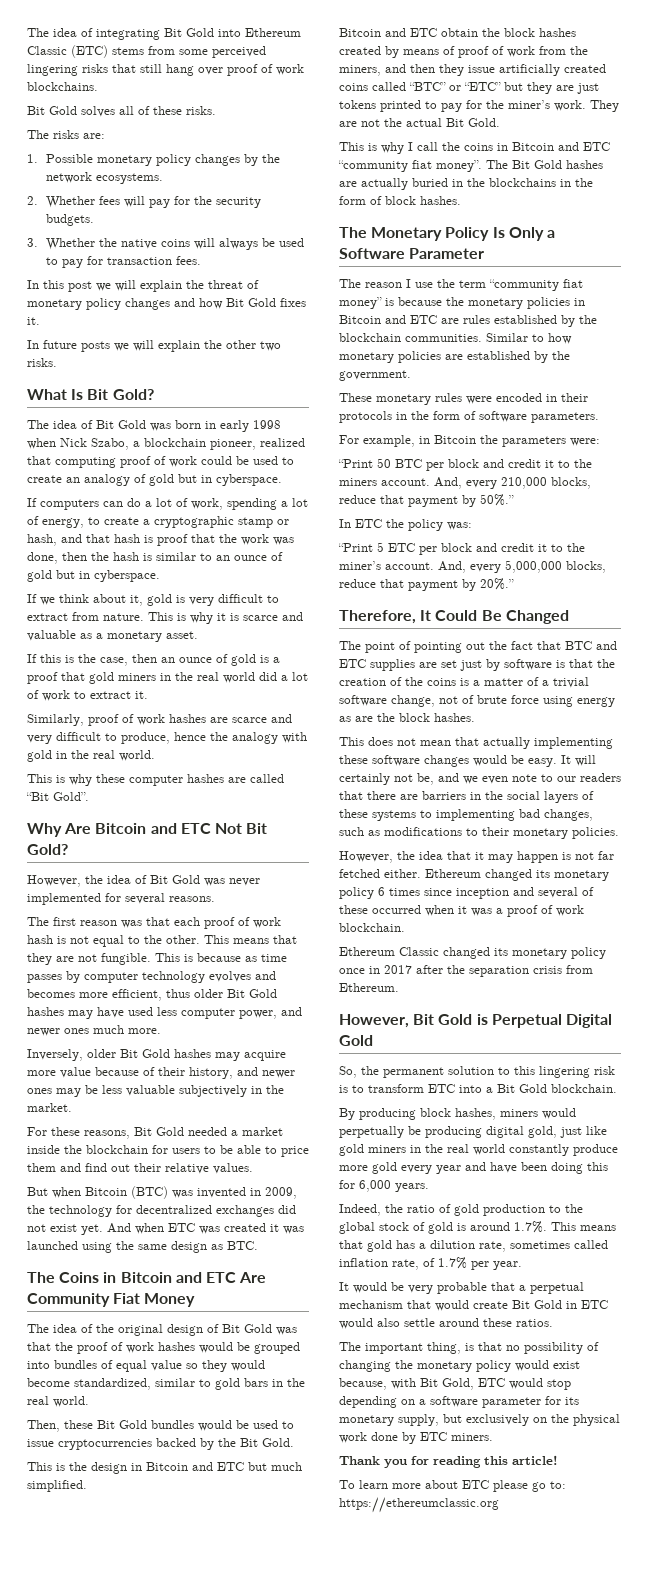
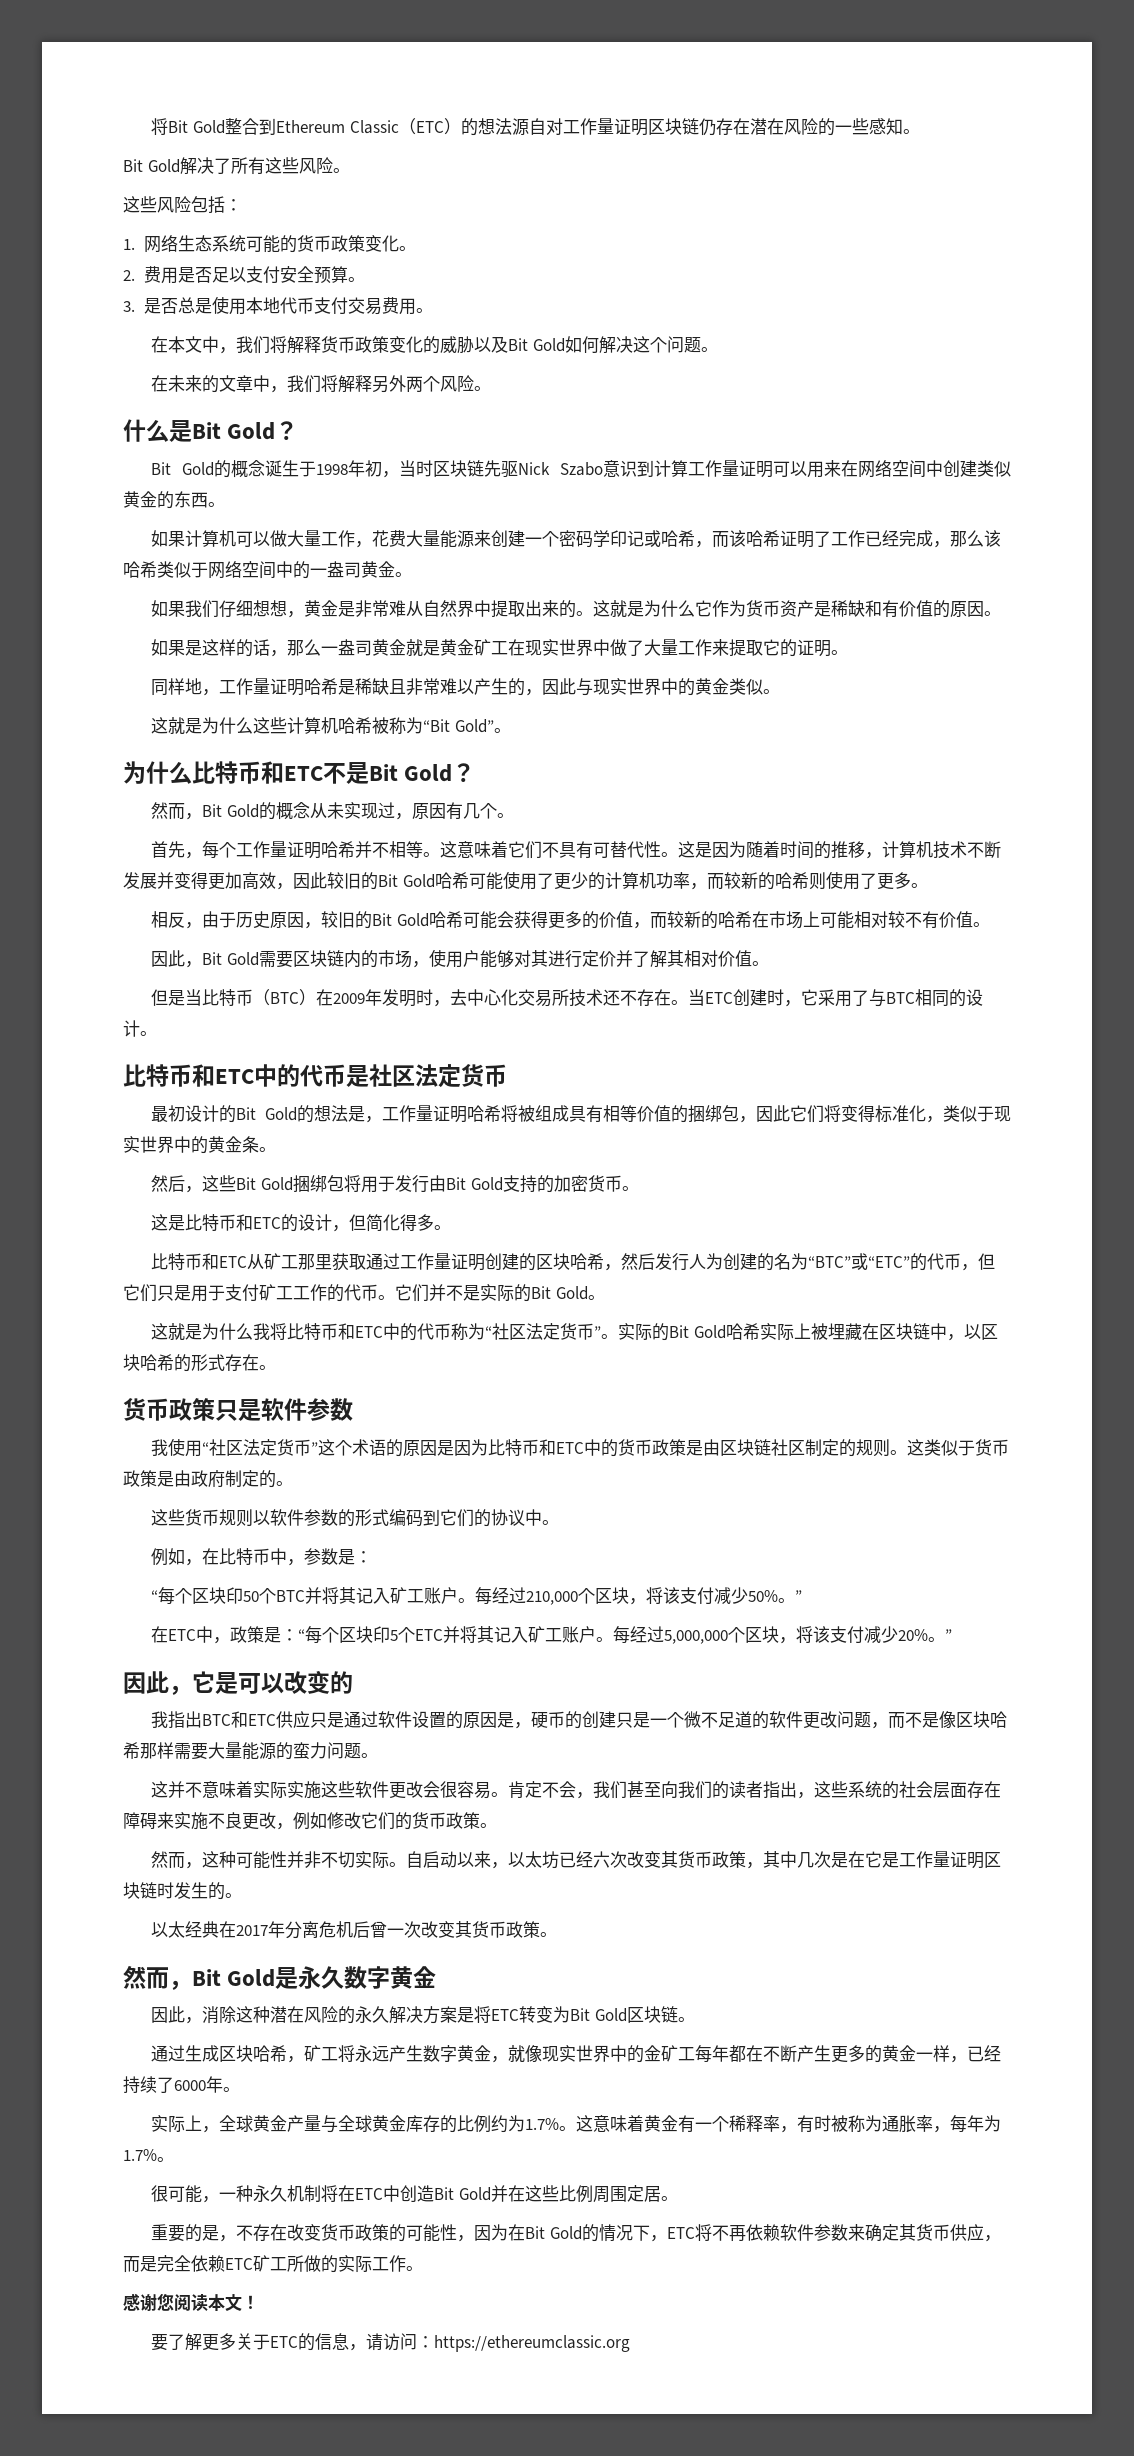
- The idea of integrating Bit Gold into Ethereum Classic (ETC) stems from some perceived lingering risks that still hang over proof of work blockchains.
- Bit Gold solves all of these risks.
- The risks are:
- 1. Possible monetary policy changes by the network ecosystems.
- 2. Whether fees will pay for the security budgets.
- 3. Whether the native coins will always be used to pay for transaction fees.
- In this post we will explain the threat of monetary policy changes and how Bit Gold fixes it.
- In future posts we will explain the other two risks.
- What Is Bit Gold?
- The idea of Bit Gold was born in early 1998 when Nick Szabo, a blockchain pioneer, realized that computing proof of work could be used to create an analogy of gold but in cyberspace.
- If computers can do a lot of work, spending a lot of energy, to create a cryptographic stamp or hash, and that hash is proof that the work was done, then the hash is similar to an ounce of gold but in cyberspace.
- If we think about it, gold is very difficult to extract from nature. This is why it is scarce and valuable as a monetary asset.
- If this is the case, then an ounce of gold is a proof that gold miners in the real world did a lot of work to extract it.
- Similarly, proof of work hashes are scarce and very difficult to produce, hence the analogy with gold in the real world.
- This is why these computer hashes are called “Bit Gold”.
- Why Are Bitcoin and ETC Not Bit Gold?
- However, the idea of Bit Gold was never implemented for several reasons.
- The first reason was that each proof of work hash is not equal to the other. This means that they are not fungible. This is because as time passes by computer technology evolves and becomes more efficient, thus older Bit Gold hashes may have used less computer power, and newer ones much more.
- Inversely, older Bit Gold hashes may acquire more value because of their history, and newer ones may be less valuable subjectively in the market.
- For these reasons, Bit Gold needed a market inside the blockchain for users to be able to price them and find out their relative values.
- But when Bitcoin (BTC) was invented in 2009, the technology for decentralized exchanges did not exist yet. And when ETC was created it was launched using the same design as BTC.
- The Coins in Bitcoin and ETC Are Community Fiat Money
- The idea of the original design of Bit Gold was that the proof of work hashes would be grouped into bundles of equal value so they would become standardized, similar to gold bars in the real world.
- Then, these Bit Gold bundles would be used to issue cryptocurrencies backed by the Bit Gold.
- This is the design in Bitcoin and ETC but much simplified.
- Bitcoin and ETC obtain the block hashes created by means of proof of work from the miners, and then they issue artificially created coins called “BTC” or “ETC” but they are just tokens printed to pay for the miner’s work. They are not the actual Bit Gold.
- This is why I call the coins in Bitcoin and ETC “community fiat money”. The Bit Gold hashes are actually buried in the blockchains in the form of block hashes.
- The Monetary Policy Is Only a Software Parameter
- The reason I use the term “community fiat money” is because the monetary policies in Bitcoin and ETC are rules established by the blockchain communities. Similar to how monetary policies are established by the government.
- These monetary rules were encoded in their protocols in the form of software parameters.
- For example, in Bitcoin the parameters were:
- “Print 50 BTC per block and credit it to the miners account. And, every 210,000 blocks, reduce that payment by 50%.”
- In ETC the policy was:
- “Print 5 ETC per block and credit it to the miner’s account. And, every 5,000,000 blocks, reduce that payment by 20%.”
- Therefore, It Could Be Changed
- The point of pointing out the fact that BTC and ETC supplies are set just by software is that the creation of the coins is a matter of a trivial software change, not of brute force using energy as are the block hashes.
- This does not mean that actually implementing these software changes would be easy. It will certainly not be, and we even note to our readers that there are barriers in the social layers of these systems to implementing bad changes, such as modifications to their monetary policies.
- However, the idea that it may happen is not far fetched either. Ethereum changed its monetary policy 6 times since inception and several of these occurred when it was a proof of work blockchain.
- Ethereum Classic changed its monetary policy once in 2017 after the separation crisis from Ethereum.
- However, Bit Gold is Perpetual Digital Gold
- So, the permanent solution to this lingering risk is to transform ETC into a Bit Gold blockchain.
- By producing block hashes, miners would perpetually be producing digital gold, just like gold miners in the real world constantly produce more gold every year and have been doing this for 6,000 years.
- Indeed, the ratio of gold production to the global stock of gold is around 1.7%. This means that gold has a dilution rate, sometimes called inflation rate, of 1.7% per year.
- It would be very probable that a perpetual mechanism that would create Bit Gold in ETC would also settle around these ratios.
- The important thing, is that no possibility of changing the monetary policy would exist because, with Bit Gold, ETC would stop depending on a software parameter for its monetary supply, but exclusively on the physical work done by ETC miners.
- Thank you for reading this article!
- To learn more about ETC please go to: https://ethereumclassic.org
+ 将Bit Gold整合到Ethereum Classic（ETC）的想法源自对工作量证明区块链仍存在潜在风险的一些感知。
+ Bit Gold解决了所有这些风险。
+ 这些风险包括：
+ 1.网络生态系统可能的货币政策变化。
+ 2.费用是否足以支付安全预算。
+ 3.是否总是使用本地代币支付交易费用。
+ 在本文中，我们将解释货币政策变化的威胁以及Bit Gold如何解决这个问题。
+ 在未来的文章中，我们将解释另外两个风险。
+ 什么是Bit Gold？
+ Bit Gold的概念诞生于1998年初，当时区块链先驱Nick Szabo意识到计算工作量证明可以用来在网络空间中创建类似黄金的东西。
+ 如果计算机可以做大量工作，花费大量能源来创建一个密码学印记或哈希，而该哈希证明了工作已经完成，那么该哈希类似于网络空间中的一盎司黄金。
+ 如果我们仔细想想，黄金是非常难从自然界中提取出来的。这就是为什么它作为货币资产是稀缺和有价值的原因。
+ 如果是这样的话，那么一盎司黄金就是黄金矿工在现实世界中做了大量工作来提取它的证明。
+ 同样地，工作量证明哈希是稀缺且非常难以产生的，因此与现实世界中的黄金类似。
+ 这就是为什么这些计算机哈希被称为“Bit Gold”。
+ 为什么比特币和ETC不是Bit Gold？
+ 然而，Bit Gold的概念从未实现过，原因有几个。
+ 首先，每个工作量证明哈希并不相等。这意味着它们不具有可替代性。这是因为随着时间的推移，计算机技术不断发展并变得更加高效，因此较旧的Bit Gold哈希可能使用了更少的计算机功率，而较新的哈希则使用了更多。
+ 相反，由于历史原因，较旧的Bit Gold哈希可能会获得更多的价值，而较新的哈希在市场上可能相对较不有价值。
+ 因此，Bit Gold需要区块链内的市场，使用户能够对其进行定价并了解其相对价值。
+ 但是当比特币（BTC）在2009年发明时，去中心化交易所技术还不存在。当ETC创建时，它采用了与BTC相同的设计。
+ 比特币和ETC中的代币是社区法定货币
+ 最初设计的Bit Gold的想法是，工作量证明哈希将被组成具有相等价值的捆绑包，因此它们将变得标准化，类似于现实世界中的黄金条。
+ 然后，这些Bit Gold捆绑包将用于发行由Bit Gold支持的加密货币。
+ 这是比特币和ETC的设计，但简化得多。
+ 比特币和ETC从矿工那里获取通过工作量证明创建的区块哈希，然后发行人为创建的名为“BTC”或“ETC”的代币，但它们只是用于支付矿工工作的代币。它们并不是实际的Bit Gold。
+ 这就是为什么我将比特币和ETC中的代币称为“社区法定货币”。实际的Bit Gold哈希实际上被埋藏在区块链中，以区块哈希的形式存在。
+ 货币政策只是软件参数
+ 我使用“社区法定货币”这个术语的原因是因为比特币和ETC中的货币政策是由区块链社区制定的规则。这类似于货币政策是由政府制定的。
+ 这些货币规则以软件参数的形式编码到它们的协议中。
+ 例如，在比特币中，参数是：
+ “每个区块印50个BTC并将其记入矿工账户。每经过210,000个区块，将该支付减少50%。”
+ 在ETC中，政策是：“每个区块印5个ETC并将其记入矿工账户。每经过5,000,000个区块，将该支付减少20%。”
+ 因此，它是可以改变的
+ 我指出BTC和ETC供应只是通过软件设置的原因是，硬币的创建只是一个微不足道的软件更改问题，而不是像区块哈希那样需要大量能源的蛮力问题。
+ 这并不意味着实际实施这些软件更改会很容易。肯定不会，我们甚至向我们的读者指出，这些系统的社会层面存在障碍来实施不良更改，例如修改它们的货币政策。
+ 然而，这种可能性并非不切实际。自启动以来，以太坊已经六次改变其货币政策，其中几次是在它是工作量证明区块链时发生的。
+ 以太经典在2017年分离危机后曾一次改变其货币政策。
+ 然而，Bit Gold是永久数字黄金
+ 因此，消除这种潜在风险的永久解决方案是将ETC转变为Bit Gold区块链。
+ 通过生成区块哈希，矿工将永远产生数字黄金，就像现实世界中的金矿工每年都在不断产生更多的黄金一样，已经持续了6000年。
+ 实际上，全球黄金产量与全球黄金库存的比例约为1.7%。这意味着黄金有一个稀释率，有时被称为通胀率，每年为1.7%。
+ 很可能，一种永久机制将在ETC中创造Bit Gold并在这些比例周围定居。
+ 重要的是，不存在改变货币政策的可能性，因为在Bit Gold的情况下，ETC将不再依赖软件参数来确定其货币供应，而是完全依赖ETC矿工所做的实际工作。
+ 感谢您阅读本文！
+ 要了解更多关于ETC的信息，请访问：https://ethereumclassic.org

